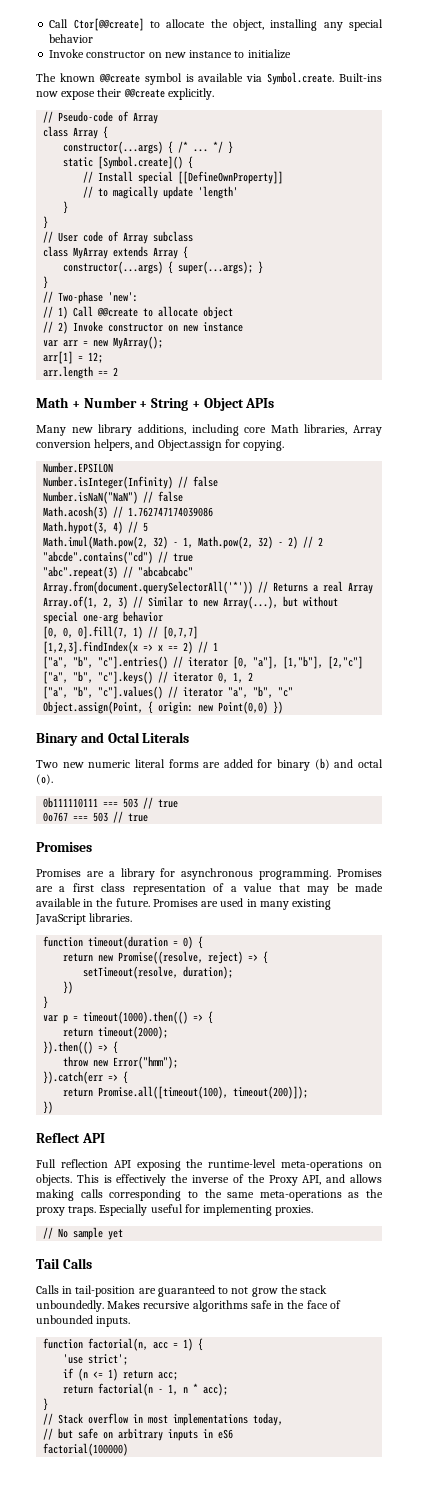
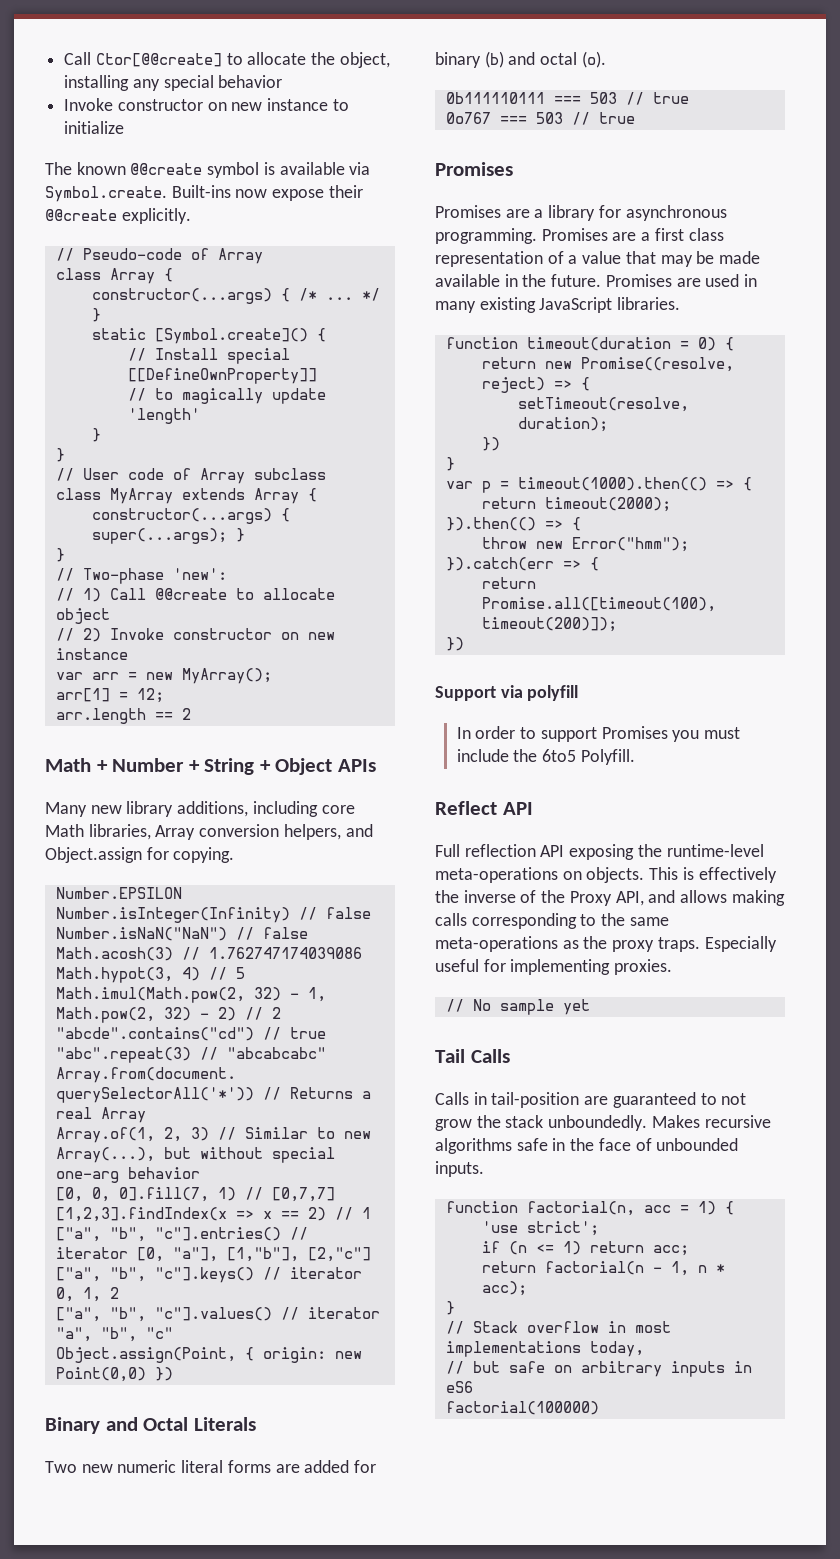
+ Support via polyfill
+ In order to support Promises you must include the 6to5 Polyfill.

